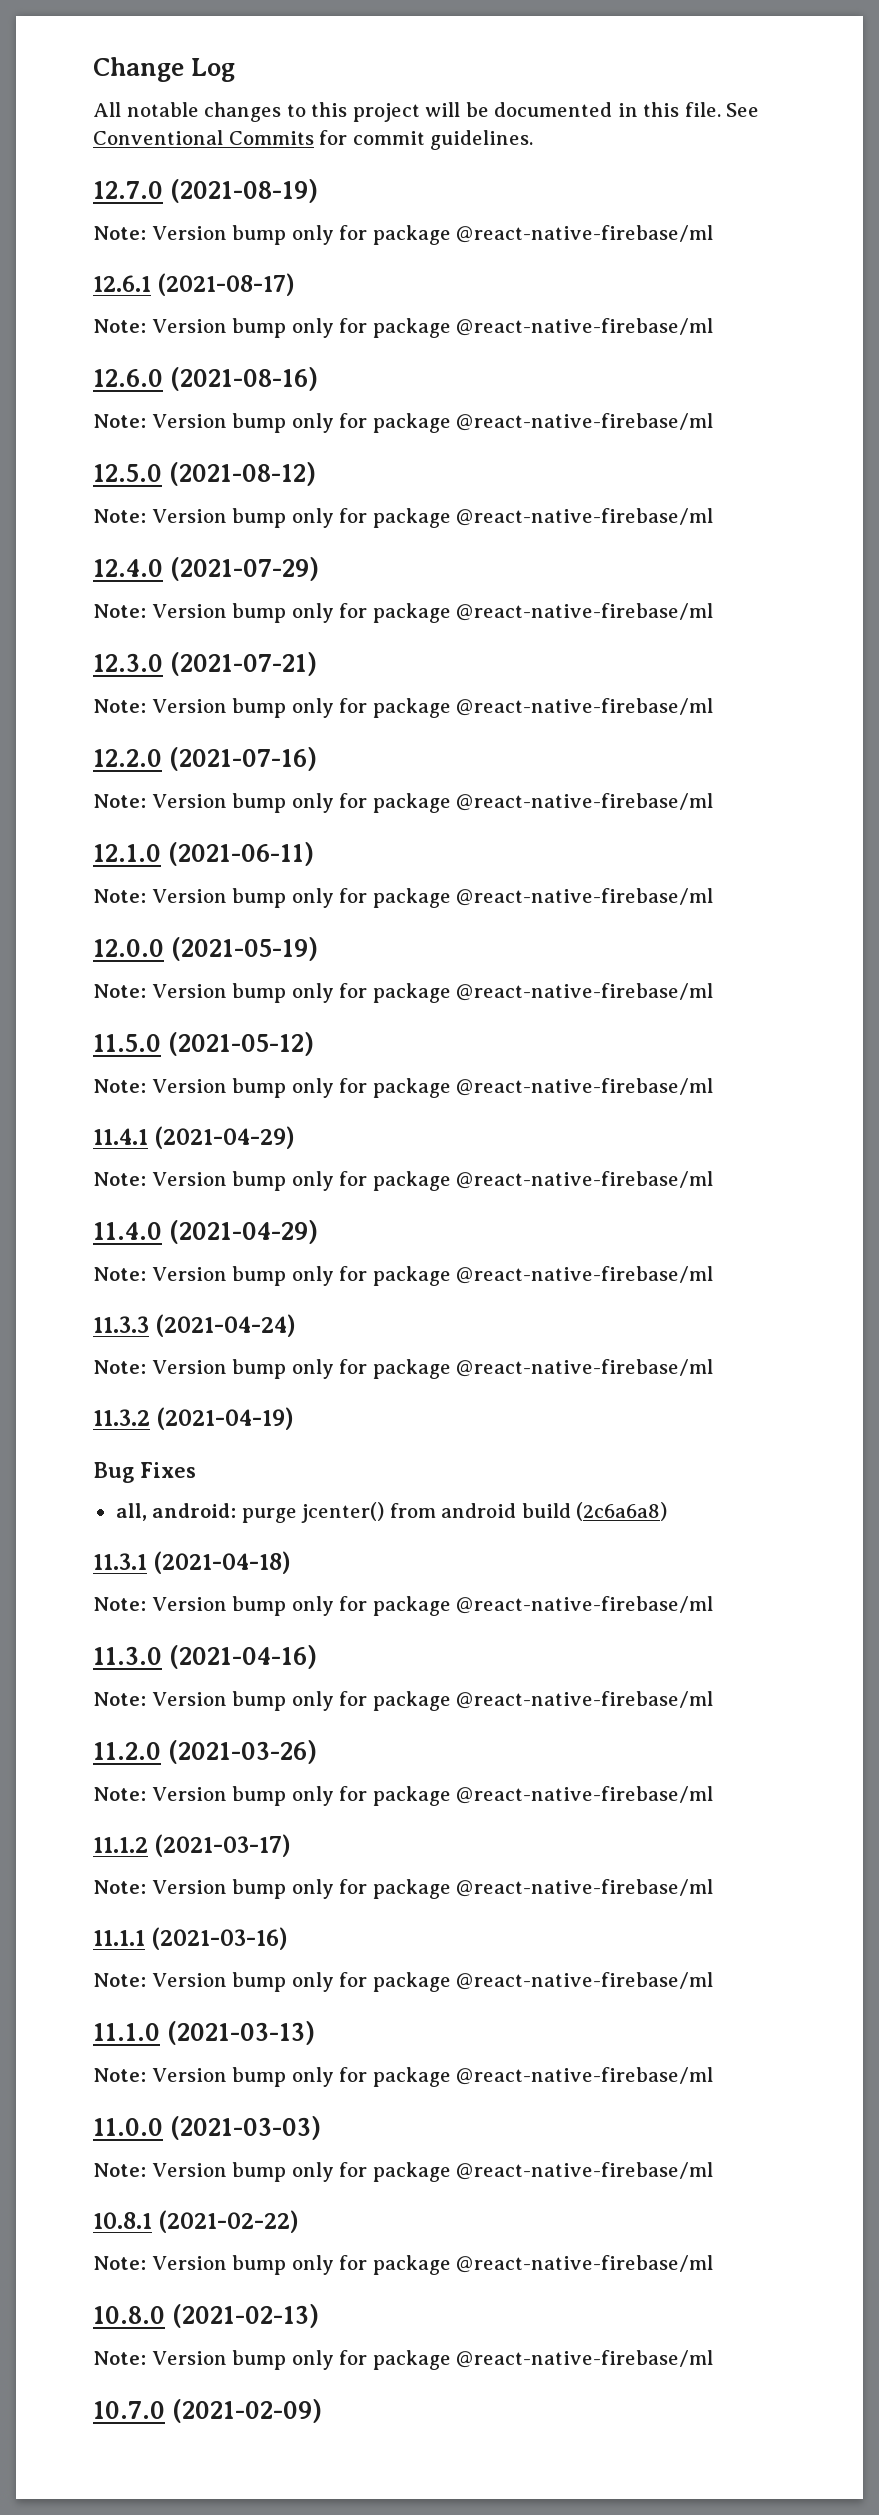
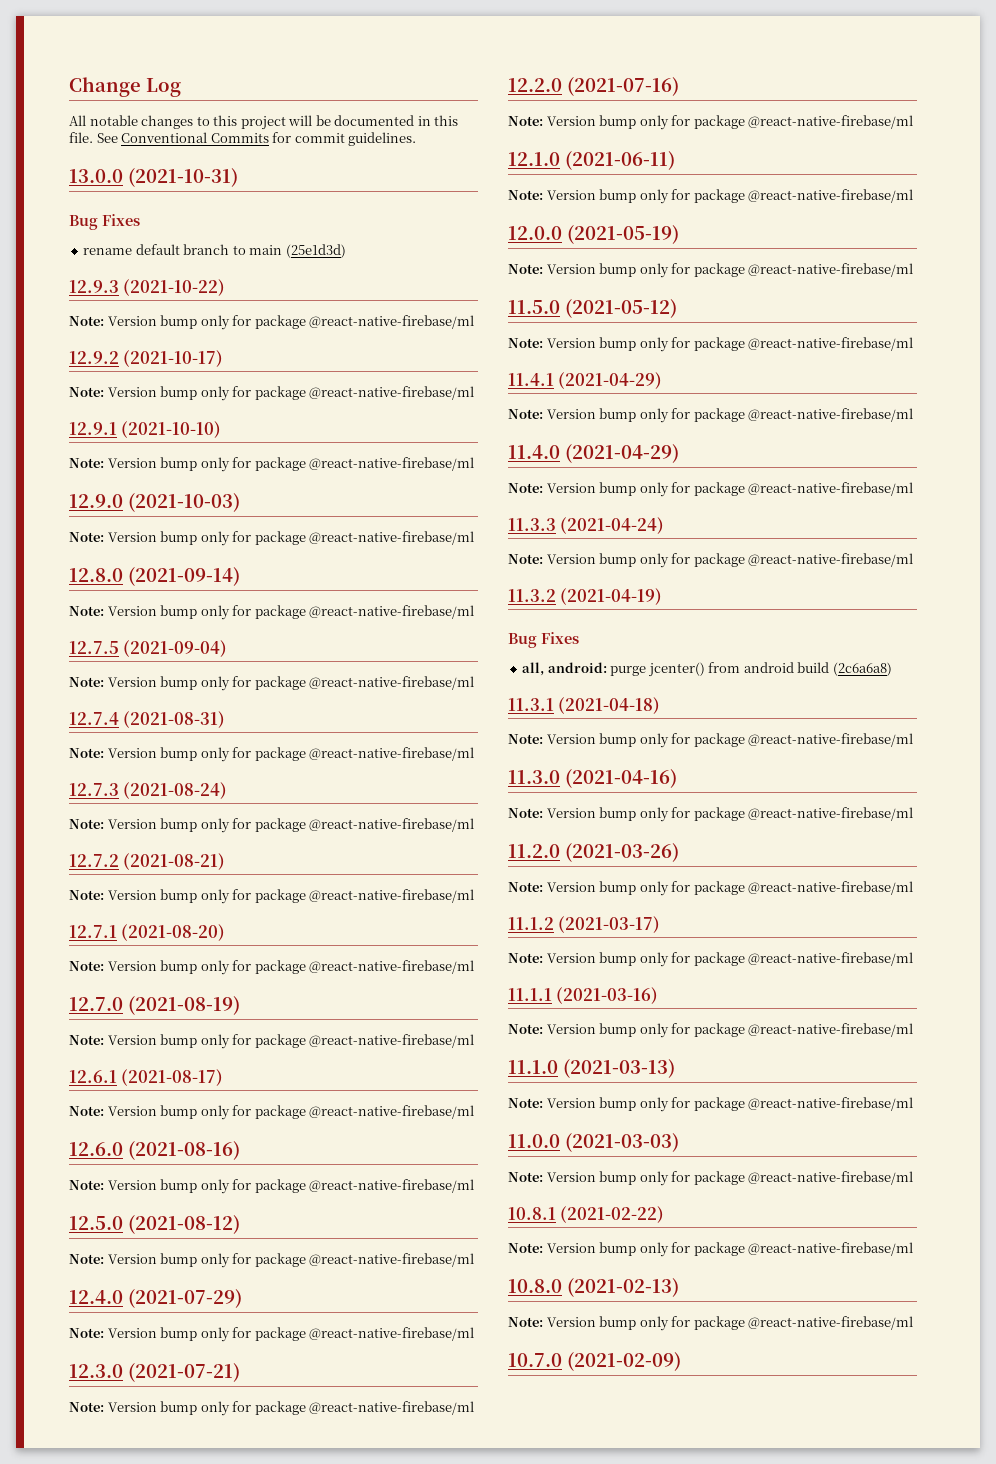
+ 13.0.0 (2021-10-31)
+ Bug Fixes
+ rename default branch to main (25e1d3d)
+ 12.9.3 (2021-10-22)
+ Note: Version bump only for package @react-native-firebase/ml
+ 12.9.2 (2021-10-17)
+ Note: Version bump only for package @react-native-firebase/ml
+ 12.9.1 (2021-10-10)
+ Note: Version bump only for package @react-native-firebase/ml
+ 12.9.0 (2021-10-03)
+ Note: Version bump only for package @react-native-firebase/ml
+ 12.8.0 (2021-09-14)
+ Note: Version bump only for package @react-native-firebase/ml
+ 12.7.5 (2021-09-04)
+ Note: Version bump only for package @react-native-firebase/ml
+ 12.7.4 (2021-08-31)
+ Note: Version bump only for package @react-native-firebase/ml
+ 12.7.3 (2021-08-24)
+ Note: Version bump only for package @react-native-firebase/ml
+ 12.7.2 (2021-08-21)
+ Note: Version bump only for package @react-native-firebase/ml
+ 12.7.1 (2021-08-20)
+ Note: Version bump only for package @react-native-firebase/ml

